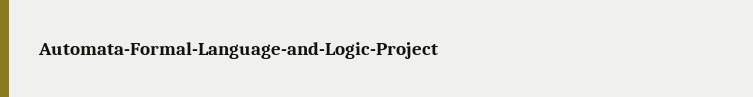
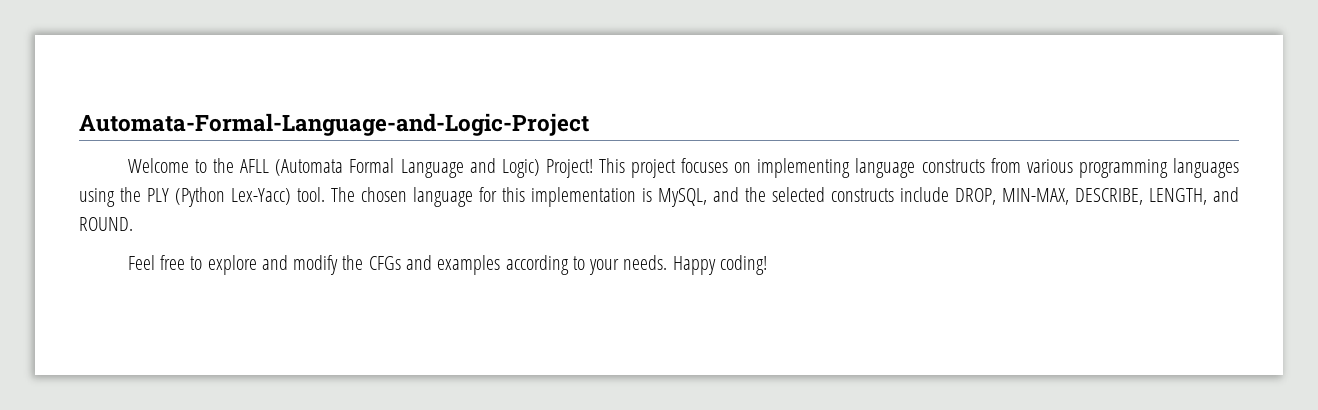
+ Welcome to the AFLL (Automata Formal Language and Logic) Project! This project focuses on implementing language constructs from various programming languages using the PLY (Python Lex-Yacc) tool. The chosen language for this implementation is MySQL, and the selected constructs include DROP, MIN-MAX, DESCRIBE, LENGTH, and ROUND.
+ Feel free to explore and modify the CFGs and examples according to your needs. Happy coding!

